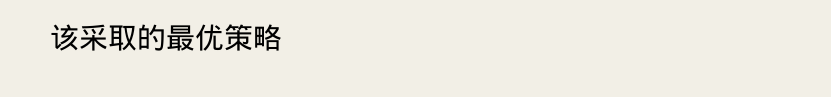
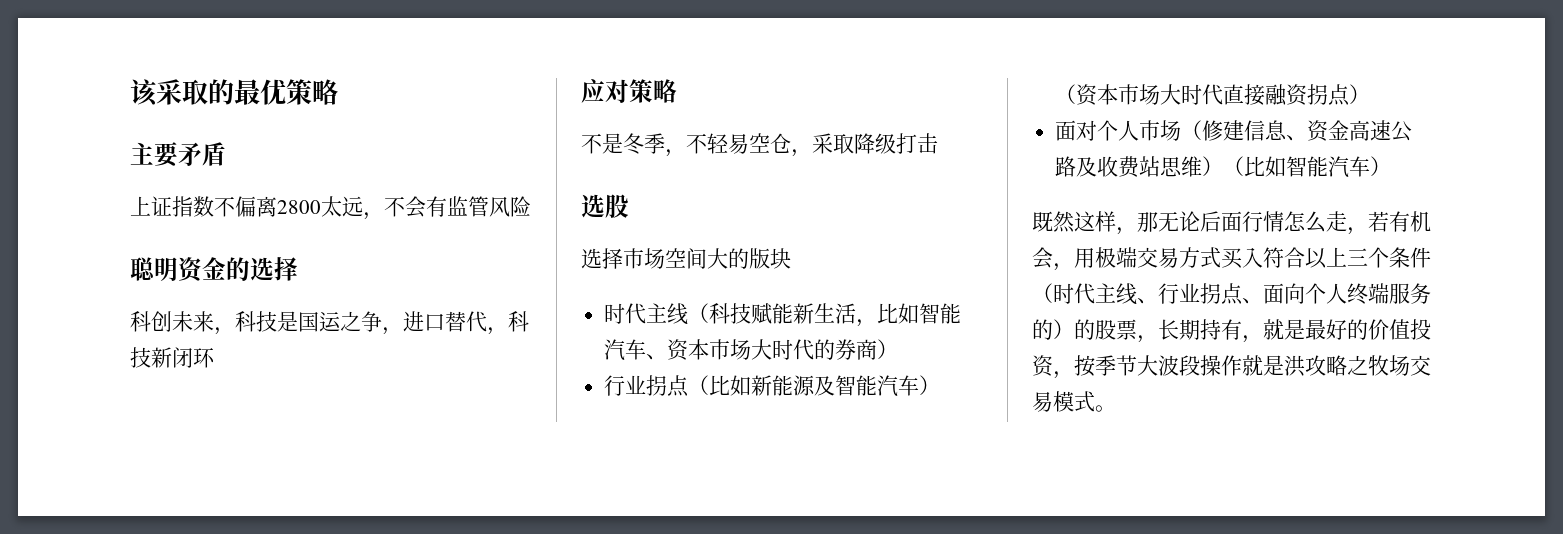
+ 主要矛盾
+ 上证指数不偏离2800太远，不会有监管风险
+ 聪明资金的选择
+ 科创未来，科技是国运之争，进口替代，科技新闭环
+ 应对策略
+ 不是冬季，不轻易空仓，采取降级打击
+ 选股
+ 选择市场空间大的版块
+ 时代主线（科技赋能新生活，比如智能汽车、资本市场大时代的券商）
+ 行业拐点（比如新能源及智能汽车）（资本市场大时代直接融资拐点）
+ 面对个人市场（修建信息、资金高速公路及收费站思维）（比如智能汽车）
+ 既然这样，那无论后面行情怎么走，若有机会，用极端交易方式买入符合以上三个条件（时代主线、行业拐点、面向个人终端服务的）的股票，长期持有，就是最好的价值投资，按季节大波段操作就是洪攻略之牧场交易模式。

